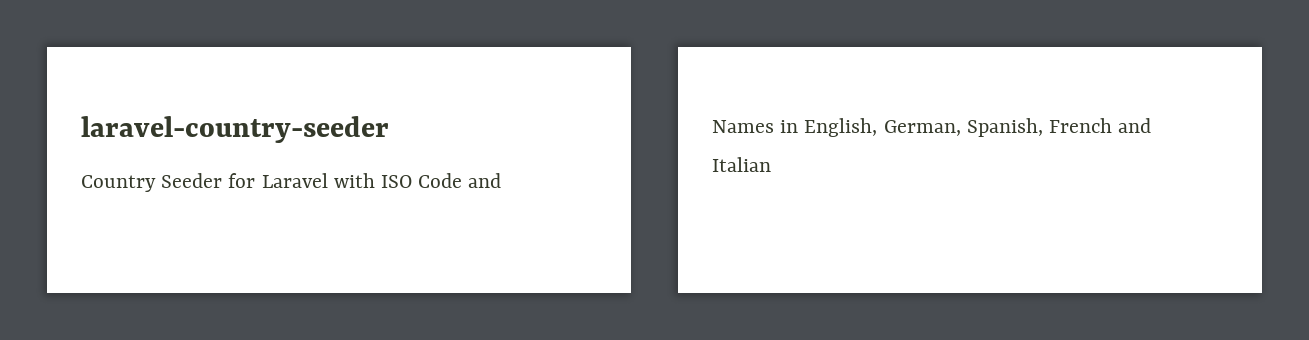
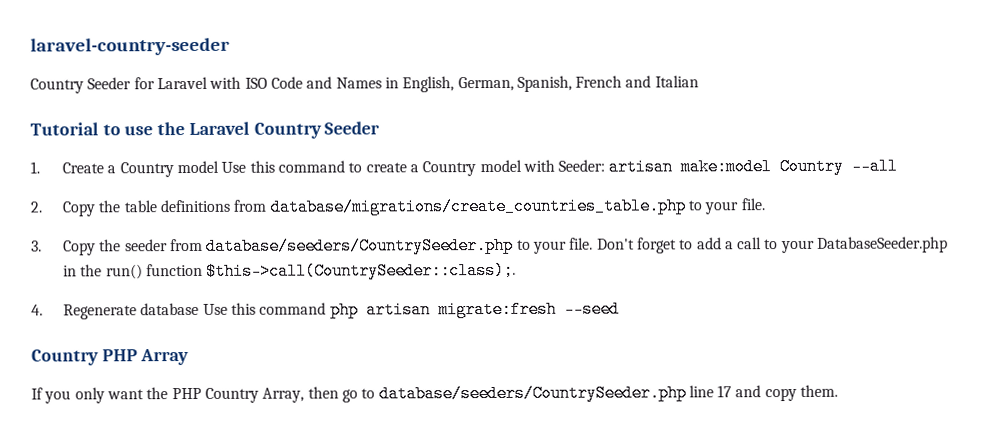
+ Tutorial to use the Laravel Country Seeder
+ 1. Create a Country model Use this command to create a Country model with Seeder: artisan make:model Country --all
+ 2. Copy the table definitions from database/migrations/create_countries_table.php to your file.
+ 3. Copy the seeder from database/seeders/CountrySeeder.php to your file. Don't forget to add a call to your DatabaseSeeder.php in the run() function $this->call(CountrySeeder::class);.
+ 4. Regenerate database Use this command php artisan migrate:fresh --seed
+ Country PHP Array
+ If you only want the PHP Country Array, then go to database/seeders/CountrySeeder.php line 17 and copy them.

